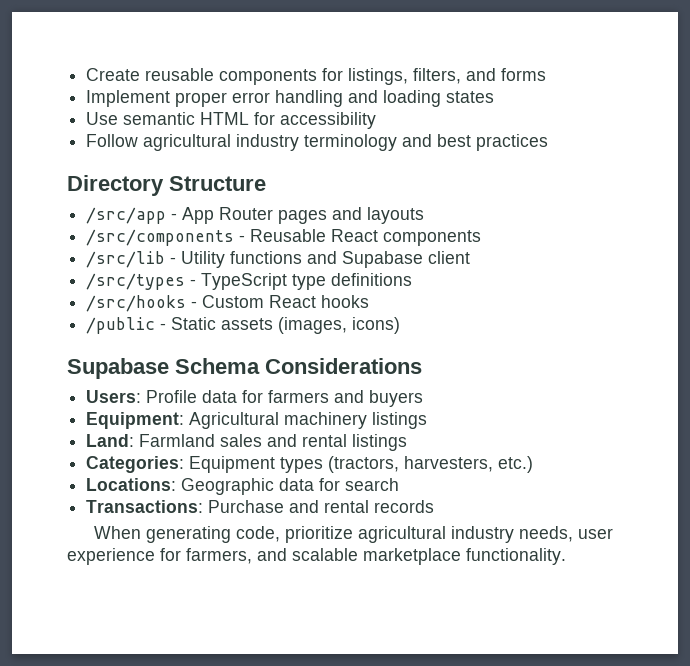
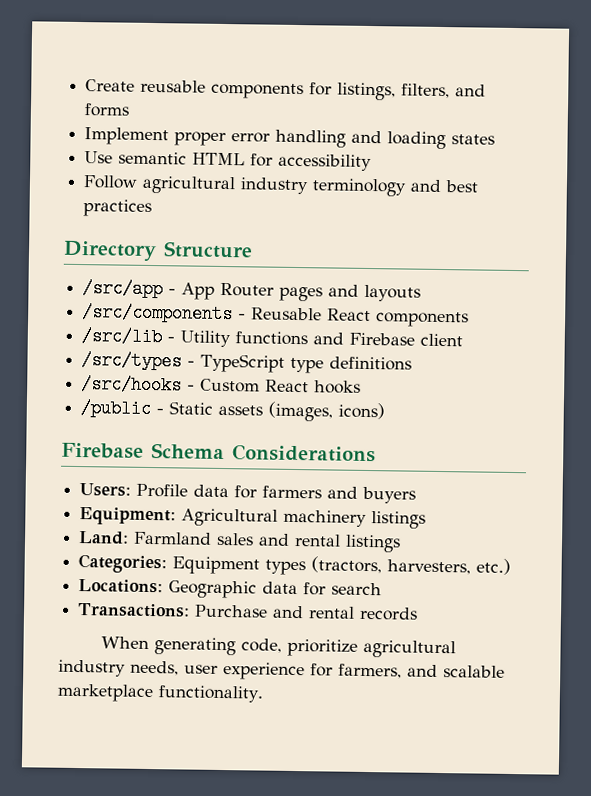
- /src/lib - Utility functions and Supabase client
+ /src/lib - Utility functions and Firebase client
- Supabase Schema Considerations
+ Firebase Schema Considerations

